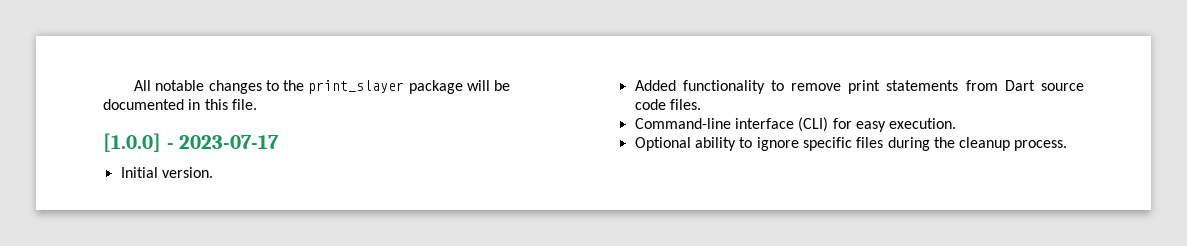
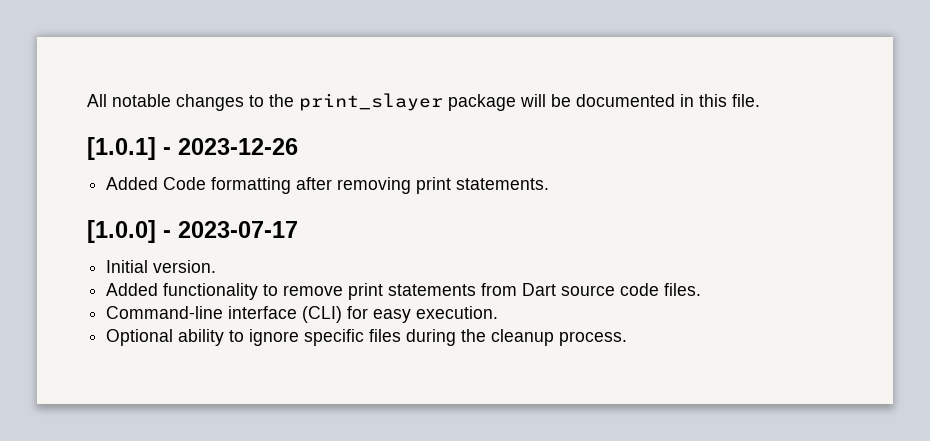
+ [1.0.1] - 2023-12-26
+ Added Code formatting after removing print statements.

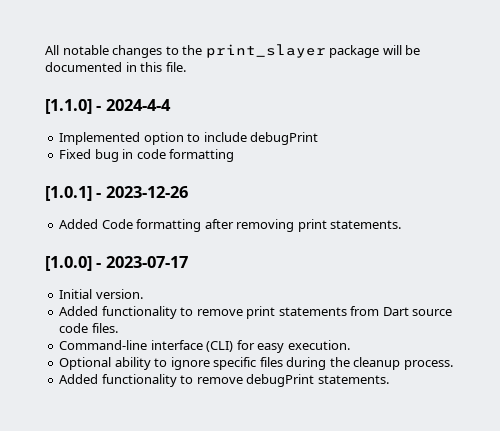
+ [1.1.0] - 2024-4-4
+ Implemented option to include debugPrint
+ Fixed bug in code formatting
+ Added functionality to remove debugPrint statements.

